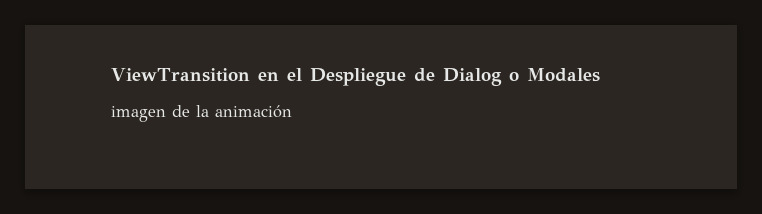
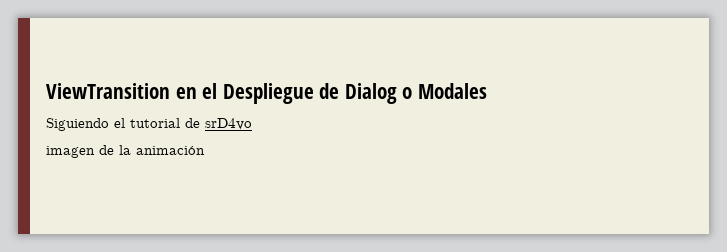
+ Siguiendo el tutorial de srD4vo

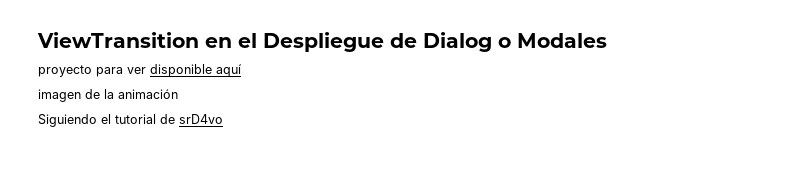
+ proyecto para ver disponible aquí
+ imagen de la animación
- imagen de la animación

